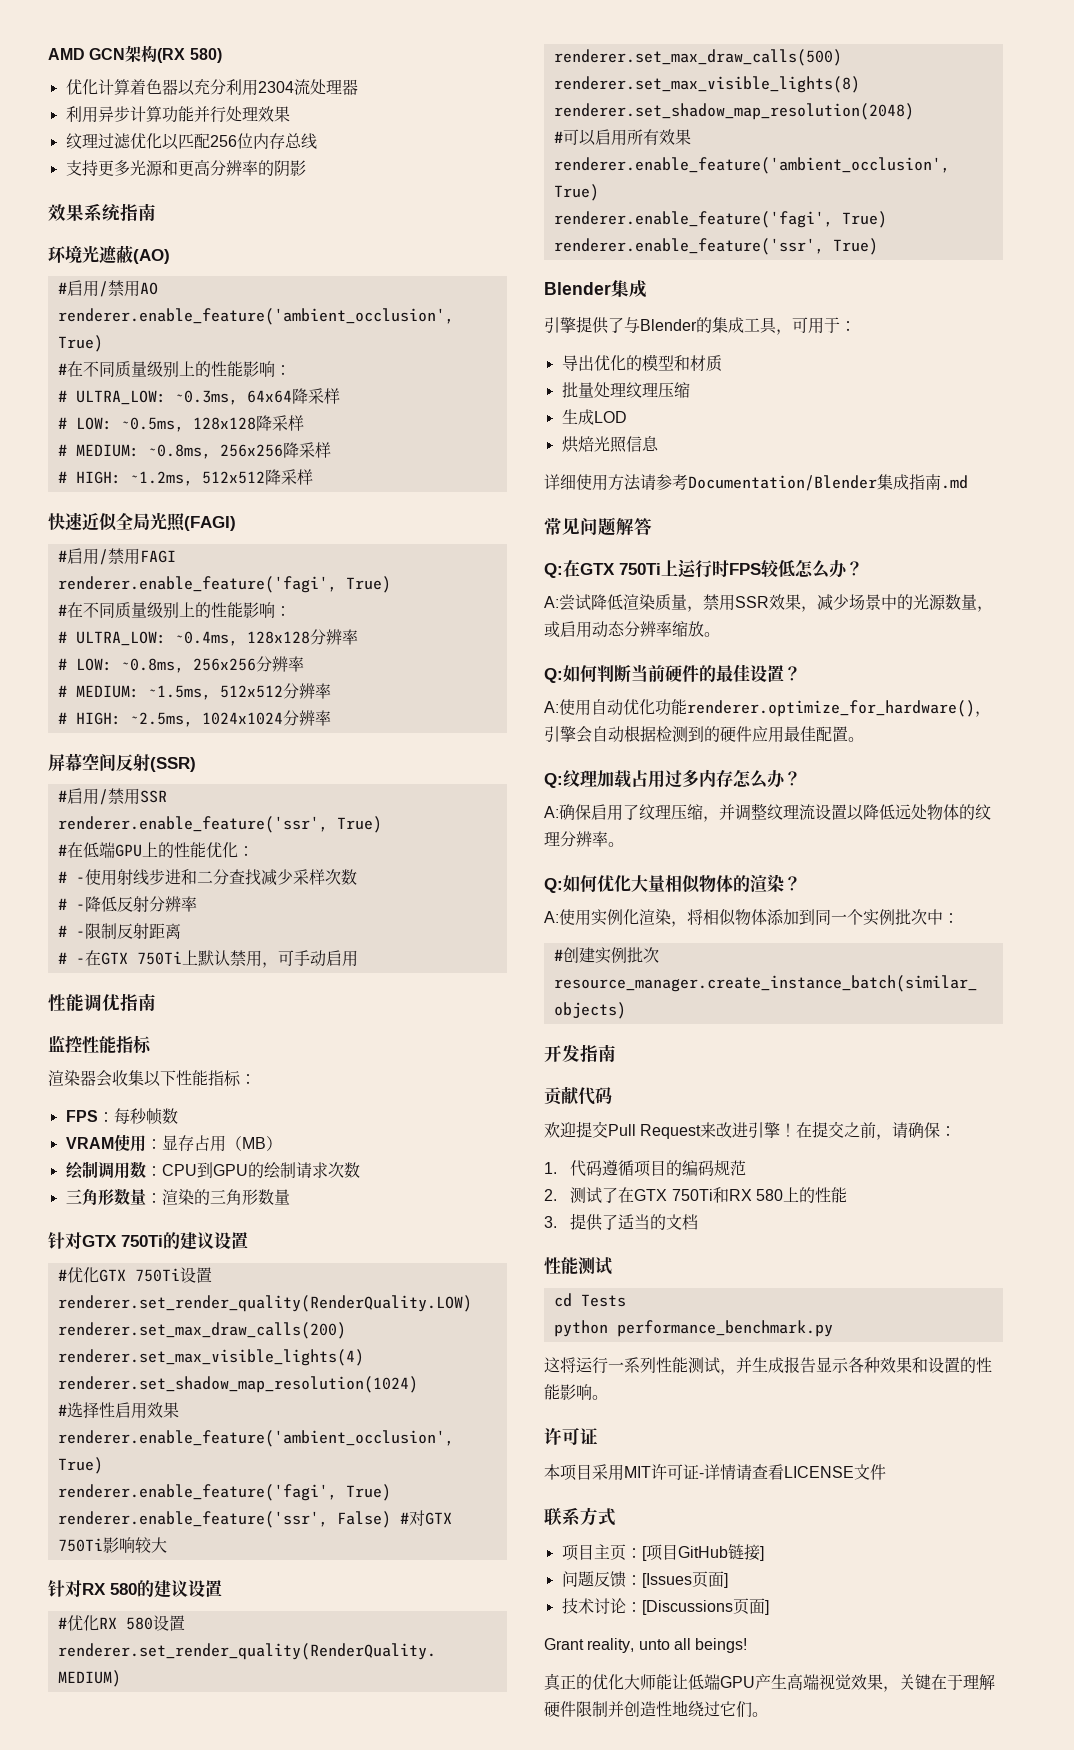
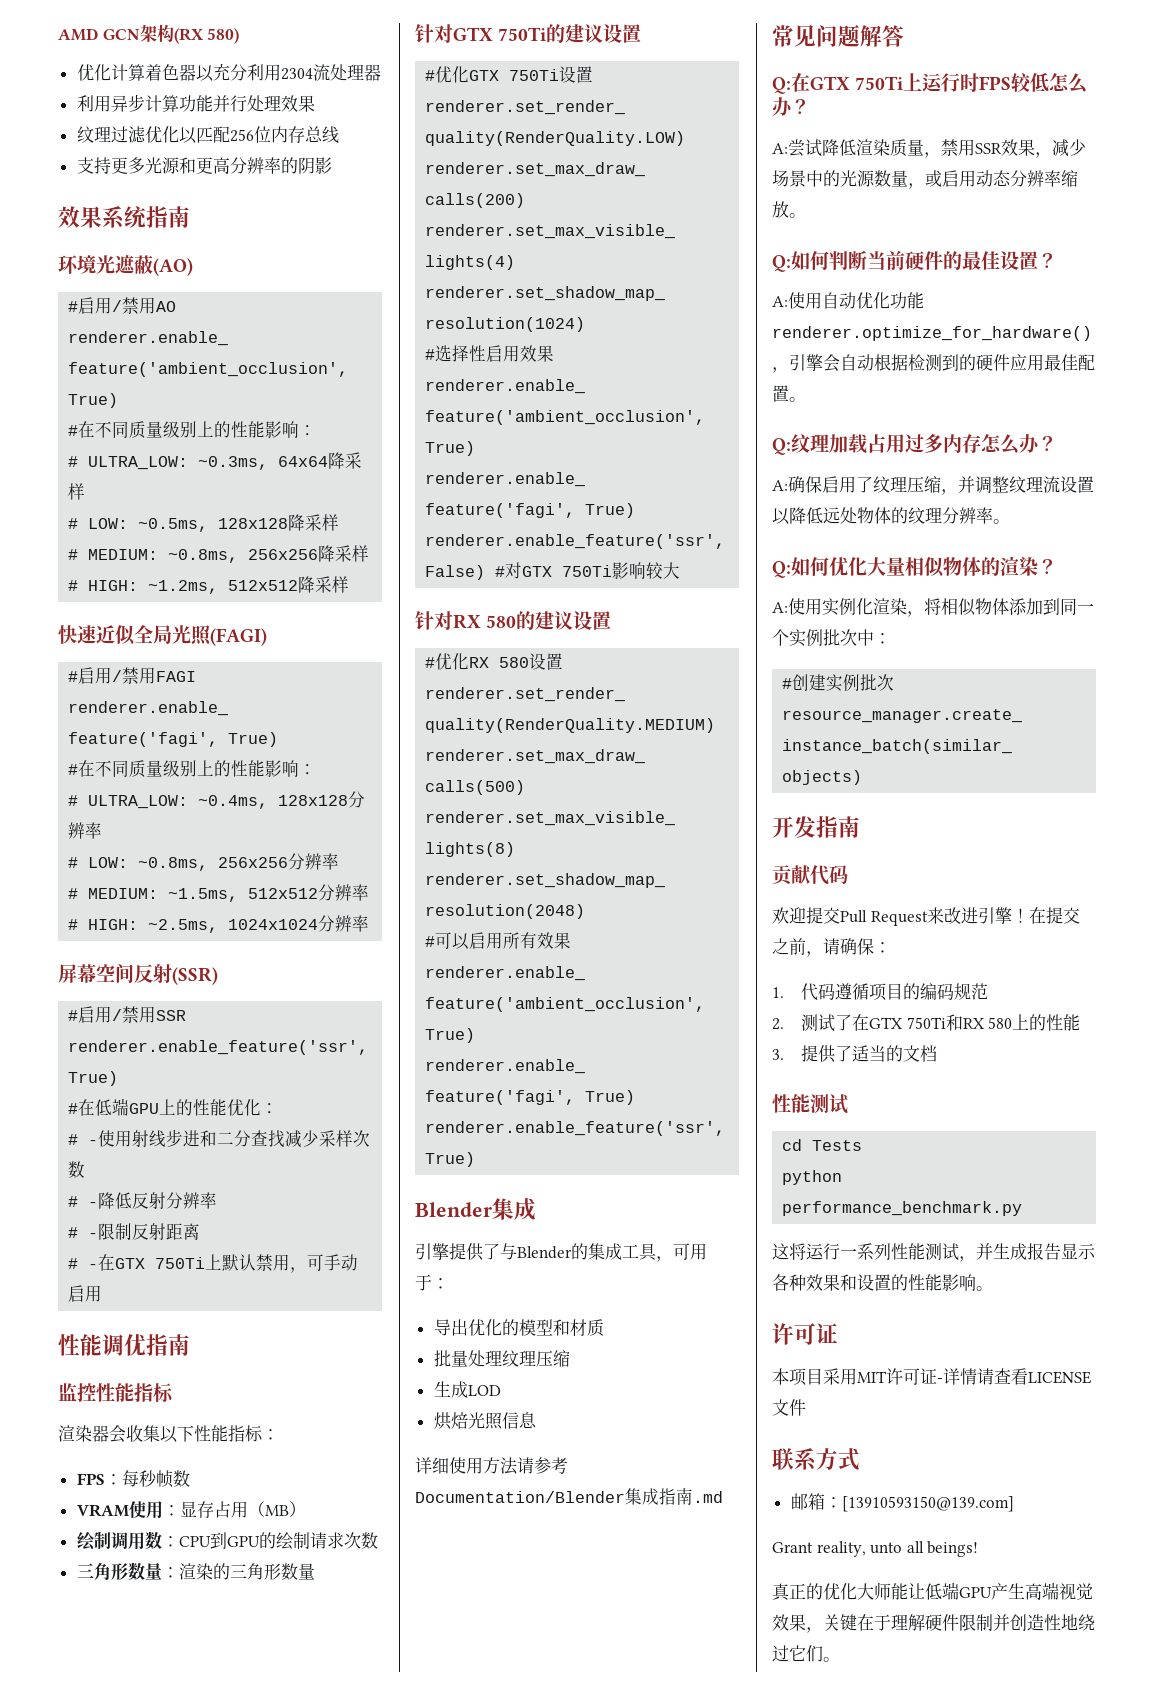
- 项目主页：[项目GitHub链接]
- 问题反馈：[Issues页面]
- 技术讨论：[Discussions页面]
+ 邮箱：[13910593150@139.com]

